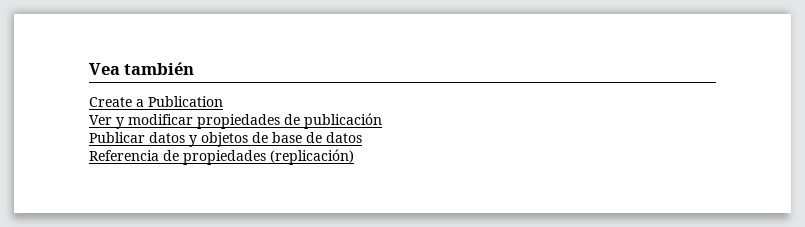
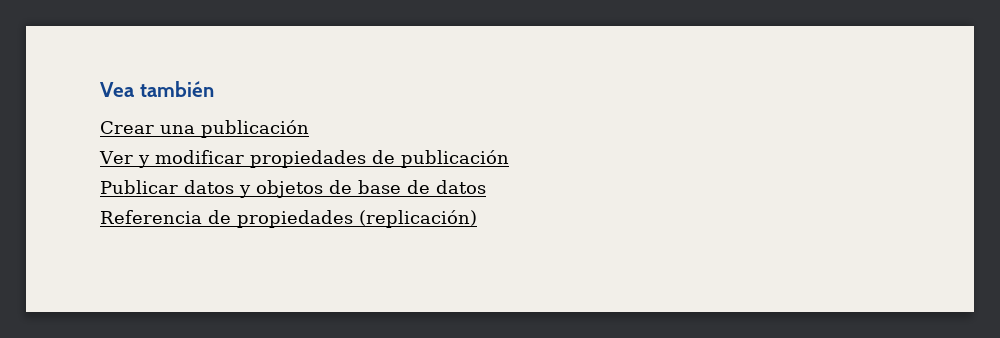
- Create a Publication
+ Crear una publicación

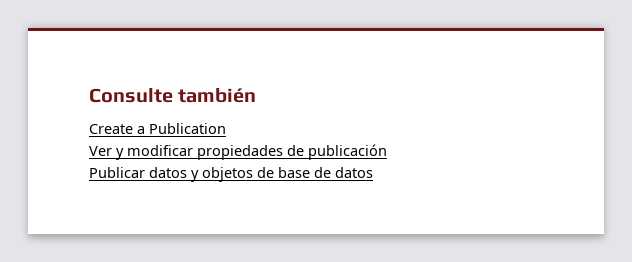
- Vea también
+ Consulte también
- Crear una publicación
+ Create a Publication
- Referencia de propiedades (replicación)

